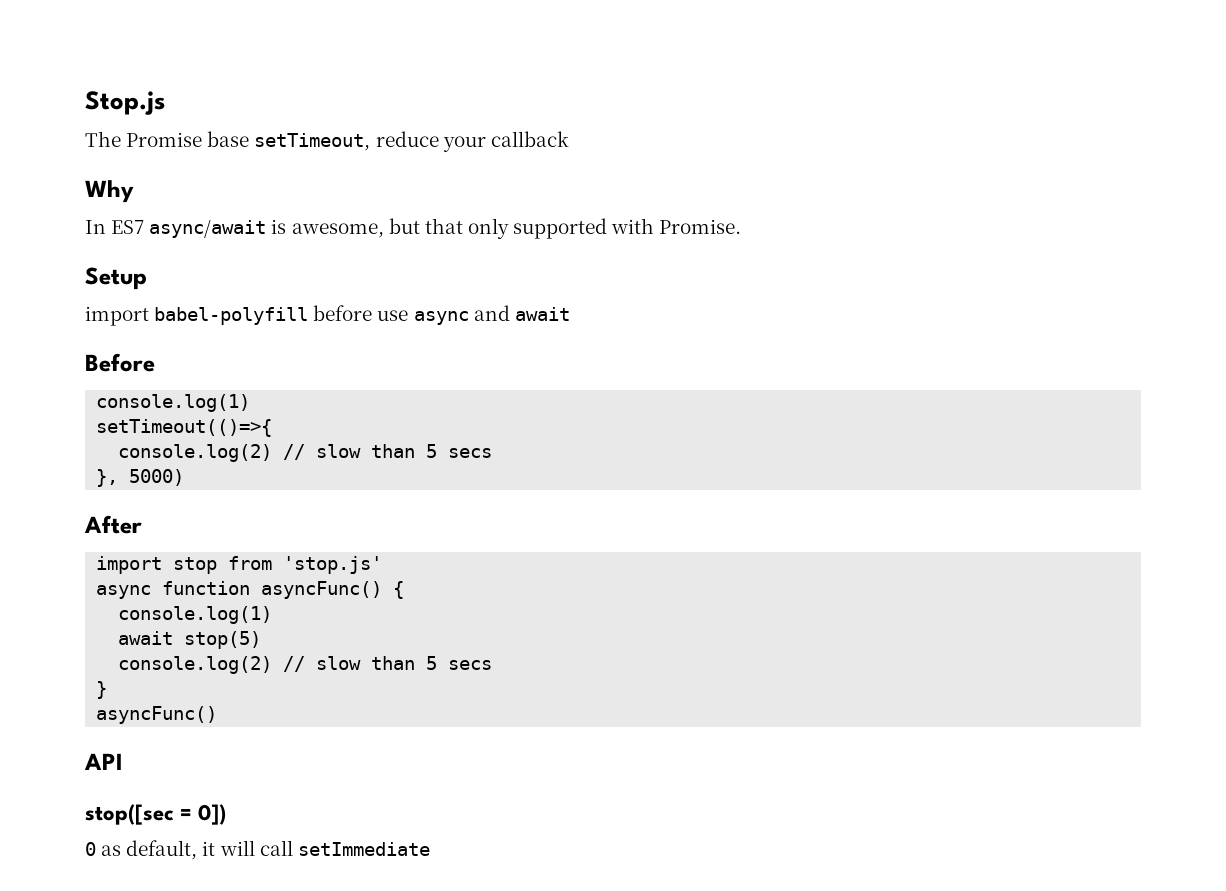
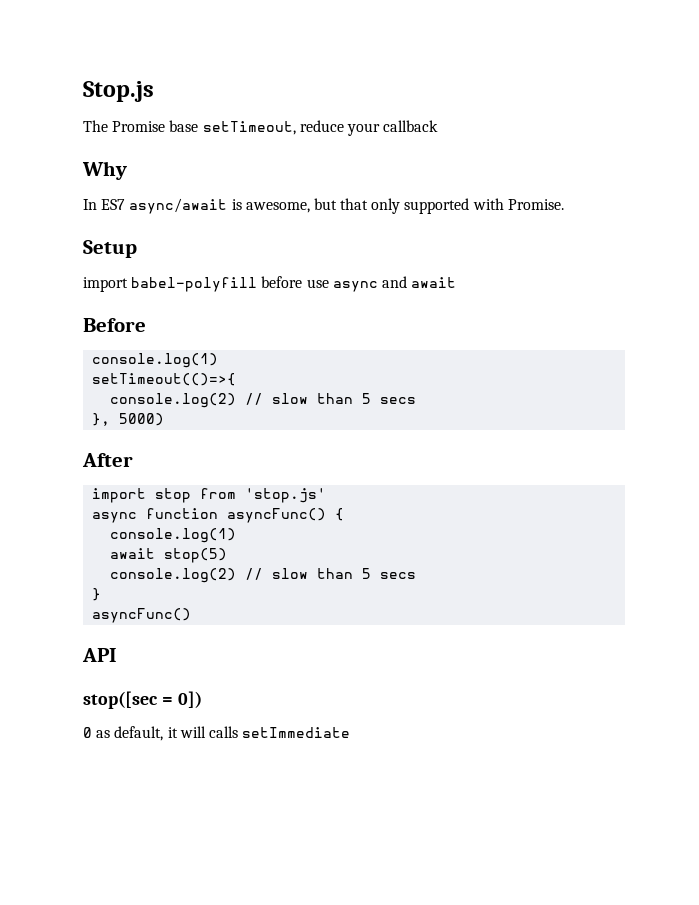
- 0 as default, it will call setImmediate
+ 0 as default, it will calls setImmediate

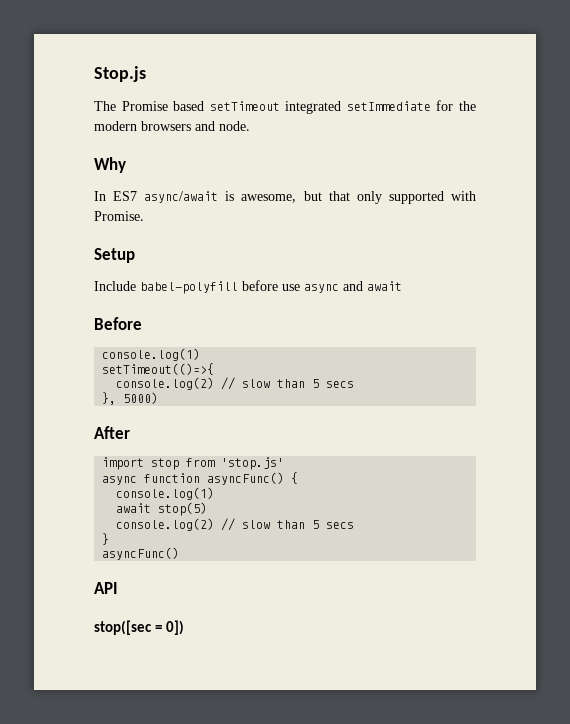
- The Promise base setTimeout, reduce your callback
+ The Promise based setTimeout integrated setImmediate for the modern browsers and node.
- import babel-polyfill before use async and await
+ Include babel-polyfill before use async and await
- 0 as default, it will calls setImmediate

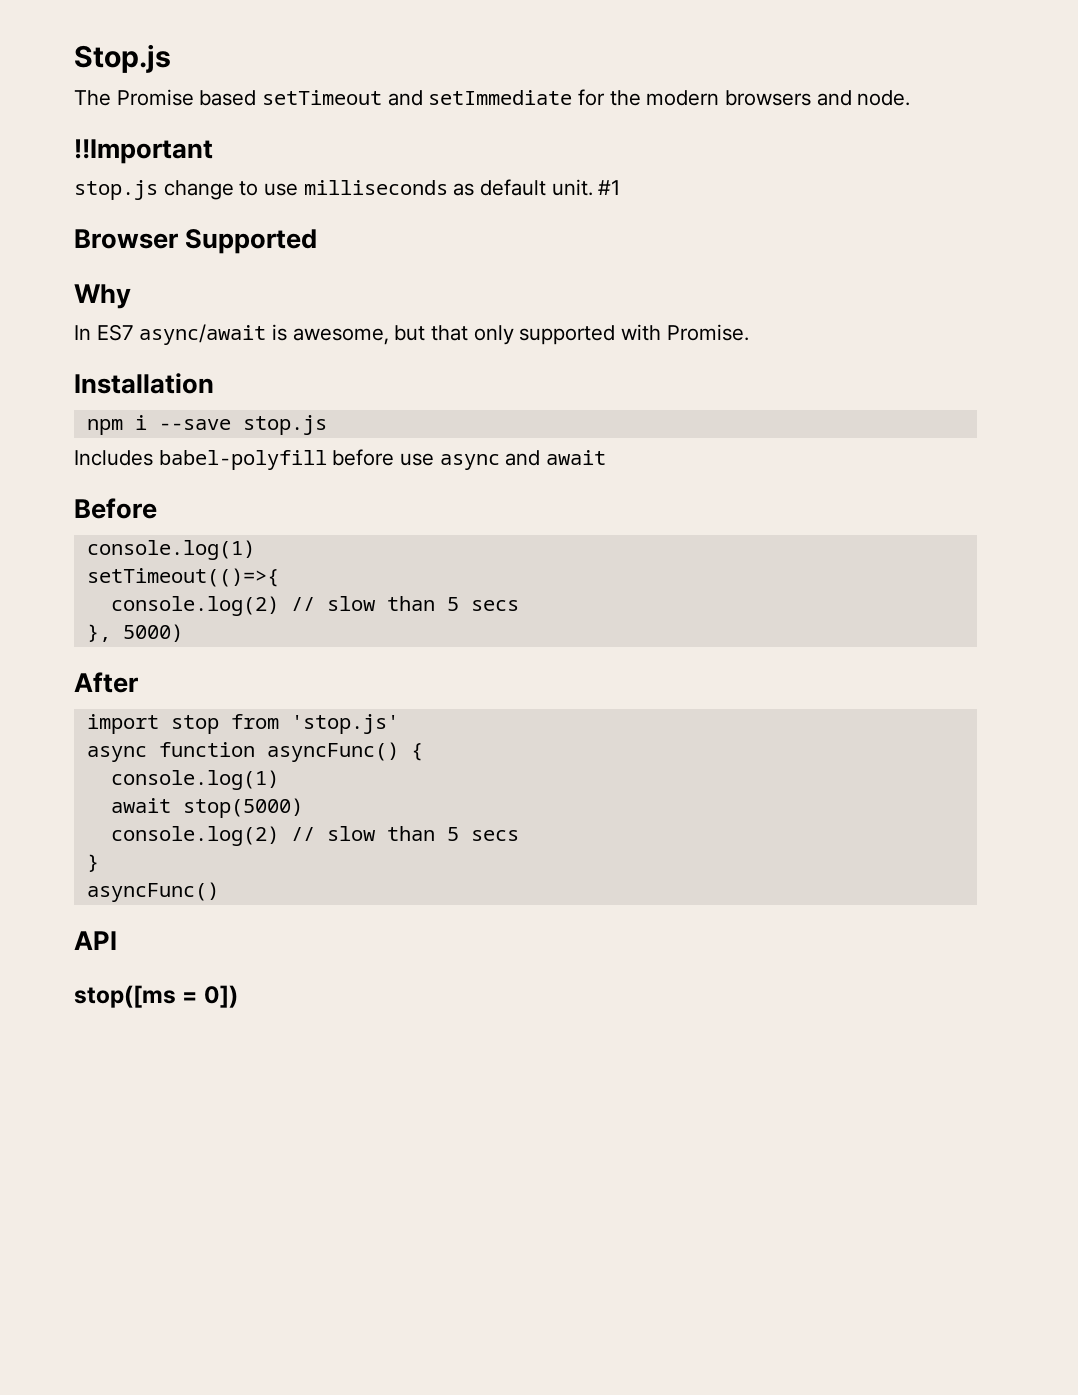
- The Promise based setTimeout integrated setImmediate for the modern browsers and node.
+ The Promise based setTimeout and setImmediate for the modern browsers and node.
+ ‼Important
+ stop.js change to use milliseconds as default unit. #1
+ Browser Supported
- Setup
- Include babel-polyfill before use async and await
+ Installation
+ npm i --save stop.js
+ Includes babel-polyfill before use async and await
- await stop(5)
+ await stop(5000)
- stop([sec = 0])
+ stop([ms = 0])

